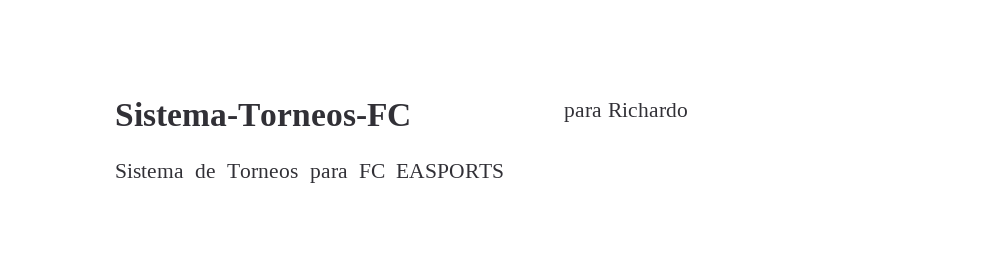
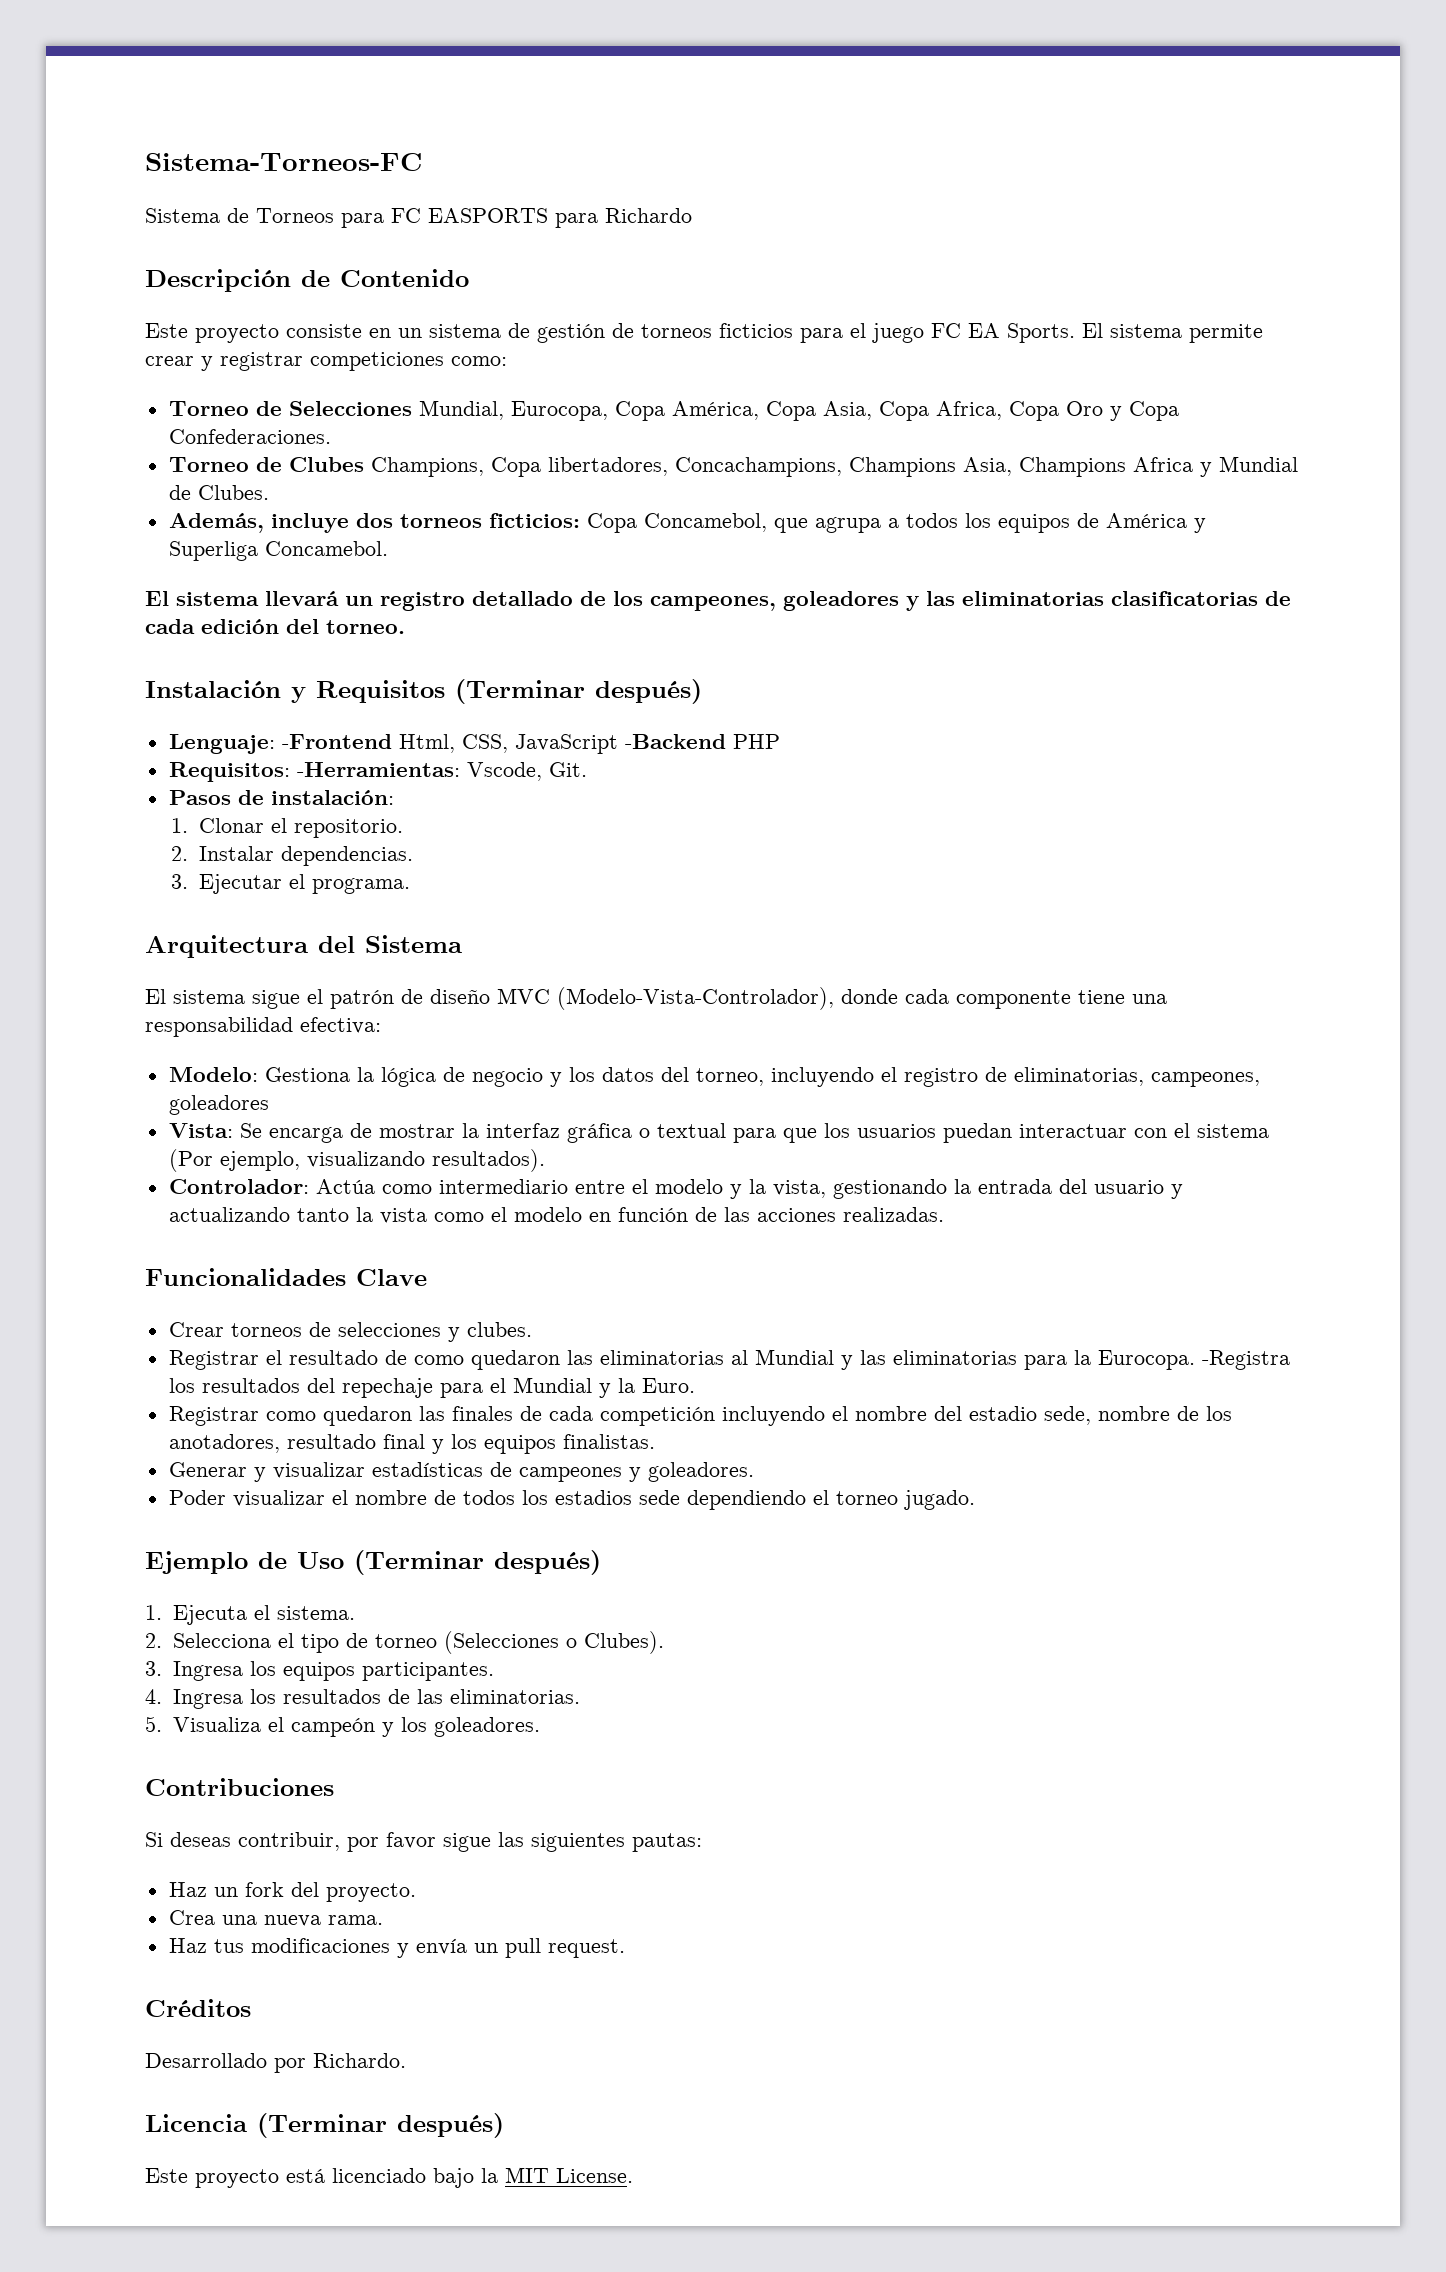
+ Descripción de Contenido
+ Este proyecto consiste en un sistema de gestión de torneos ficticios para el juego FC EA Sports. El sistema permite crear y registrar competiciones como:
+ Torneo de Selecciones Mundial, Eurocopa, Copa América, Copa Asia, Copa Africa, Copa Oro y Copa Confederaciones.
+ Torneo de Clubes Champions, Copa libertadores, Concachampions, Champions Asia, Champions Africa y Mundial de Clubes.
+ Además, incluye dos torneos ficticios: Copa Concamebol, que agrupa a todos los equipos de América y Superliga Concamebol.
+ El sistema llevará un registro detallado de los campeones, goleadores y las eliminatorias clasificatorias de cada edición del torneo.
+ Instalación y Requisitos (Terminar después)
+ Lenguaje: -Frontend Html, CSS, JavaScript -Backend PHP
+ Requisitos: -Herramientas: Vscode, Git.
+ Pasos de instalación:
+ 1. Clonar el repositorio.
+ 2. Instalar dependencias.
+ 3. Ejecutar el programa.
+ Arquitectura del Sistema
+ El sistema sigue el patrón de diseño MVC (Modelo-Vista-Controlador), donde cada componente tiene una responsabilidad efectiva:
+ Modelo: Gestiona la lógica de negocio y los datos del torneo, incluyendo el registro de eliminatorias, campeones, goleadores
+ Vista: Se encarga de mostrar la interfaz gráfica o textual para que los usuarios puedan interactuar con el sistema (Por ejemplo, visualizando resultados).
+ Controlador: Actúa como intermediario entre el modelo y la vista, gestionando la entrada del usuario y actualizando tanto la vista como el modelo en función de las acciones realizadas.
+ Funcionalidades Clave
+ Crear torneos de selecciones y clubes.
+ Registrar el resultado de como quedaron las eliminatorias al Mundial y las eliminatorias para la Eurocopa. -Registra los resultados del repechaje para el Mundial y la Euro.
+ Registrar como quedaron las finales de cada competición incluyendo el nombre del estadio sede, nombre de los anotadores, resultado final y los equipos finalistas.
+ Generar y visualizar estadísticas de campeones y goleadores.
+ Poder visualizar el nombre de todos los estadios sede dependiendo el torneo jugado.
+ Ejemplo de Uso (Terminar después)
+ 1. Ejecuta el sistema.
+ 2. Selecciona el tipo de torneo (Selecciones o Clubes).
+ 3. Ingresa los equipos participantes.
+ 4. Ingresa los resultados de las eliminatorias.
+ 5. Visualiza el campeón y los goleadores.
+ Contribuciones
+ Si deseas contribuir, por favor sigue las siguientes pautas:
+ Haz un fork del proyecto.
+ Crea una nueva rama.
+ Haz tus modificaciones y envía un pull request.
+ Créditos
+ Desarrollado por Richardo.
+ Licencia (Terminar después)
+ Este proyecto está licenciado bajo la MIT License.

